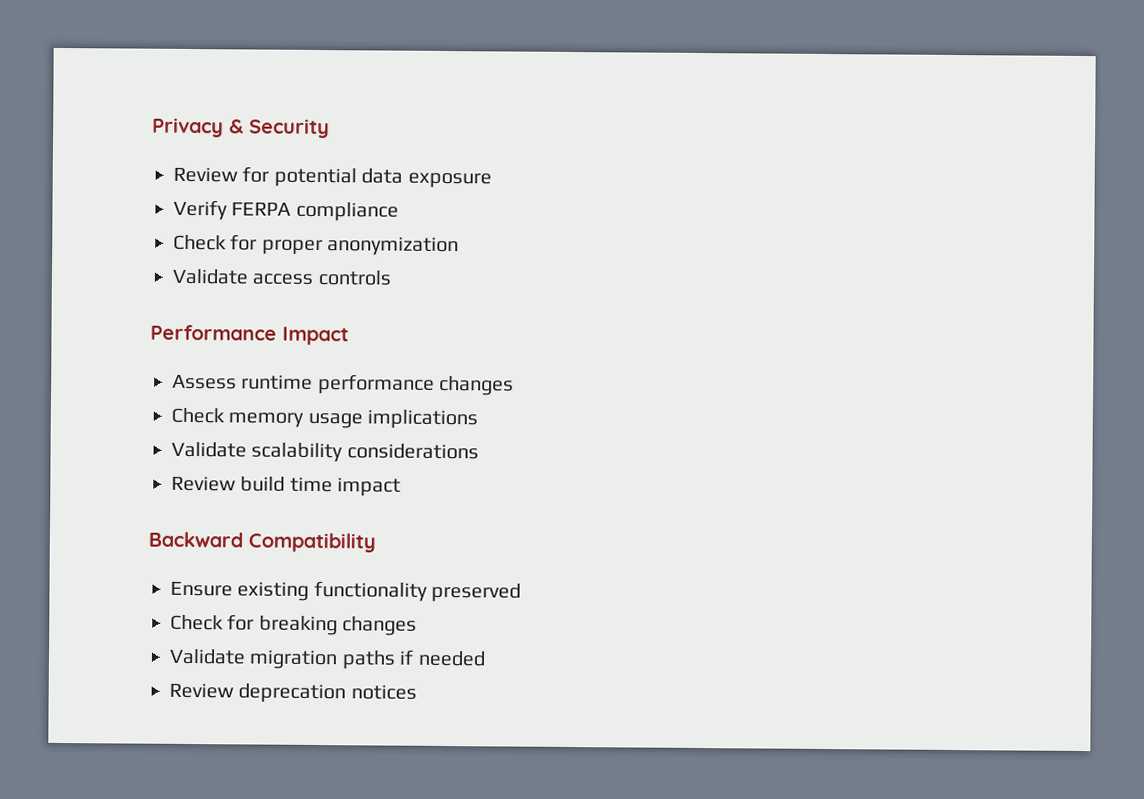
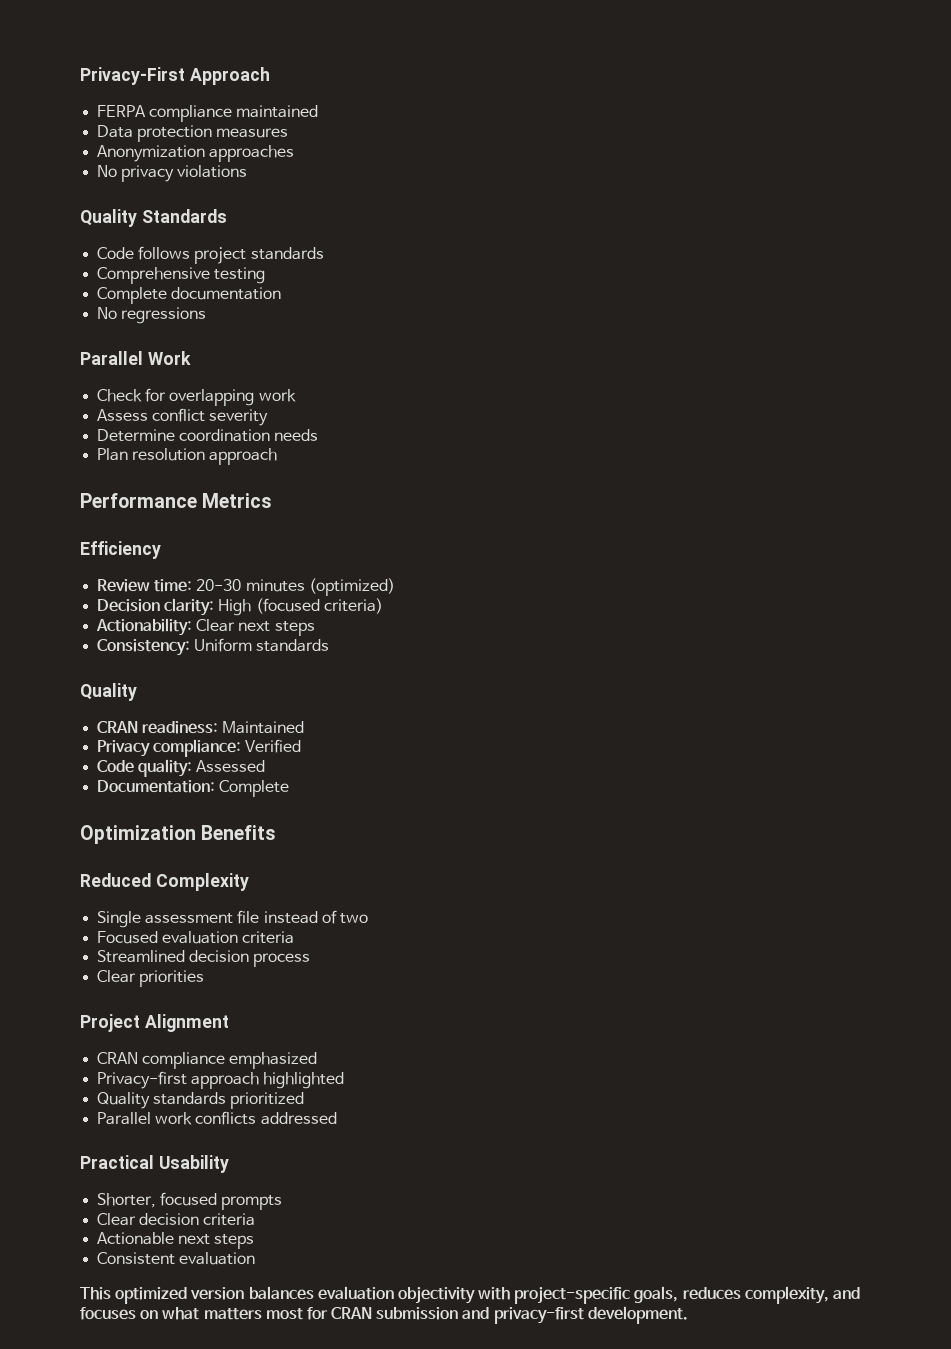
- Privacy & Security
- Review for potential data exposure
- Verify FERPA compliance
- Check for proper anonymization
- Validate access controls
- Performance Impact
- Assess runtime performance changes
- Check memory usage implications
- Validate scalability considerations
- Review build time impact
- Backward Compatibility
- Ensure existing functionality preserved
- Check for breaking changes
- Validate migration paths if needed
- Review deprecation notices
+ Privacy-First Approach
+ FERPA compliance maintained
+ Data protection measures
+ Anonymization approaches
+ No privacy violations
+ Quality Standards
+ Code follows project standards
+ Comprehensive testing
+ Complete documentation
+ No regressions
+ Parallel Work
+ Check for overlapping work
+ Assess conflict severity
+ Determine coordination needs
+ Plan resolution approach
+ Performance Metrics
+ Efficiency
+ Review time: 20-30 minutes (optimized)
+ Decision clarity: High (focused criteria)
+ Actionability: Clear next steps
+ Consistency: Uniform standards
+ Quality
+ CRAN readiness: Maintained
+ Privacy compliance: Verified
+ Code quality: Assessed
+ Documentation: Complete
+ Optimization Benefits
+ Reduced Complexity
+ Single assessment file instead of two
+ Focused evaluation criteria
+ Streamlined decision process
+ Clear priorities
+ Project Alignment
+ CRAN compliance emphasized
+ Privacy-first approach highlighted
+ Quality standards prioritized
+ Parallel work conflicts addressed
+ Practical Usability
+ Shorter, focused prompts
+ Clear decision criteria
+ Actionable next steps
+ Consistent evaluation
+ This optimized version balances evaluation objectivity with project-specific goals, reduces complexity, and focuses on what matters most for CRAN submission and privacy-first development.

